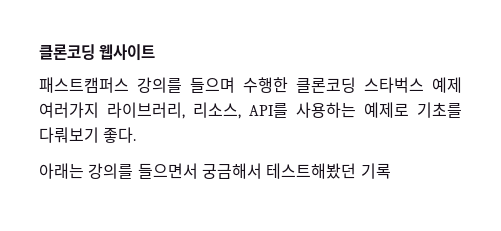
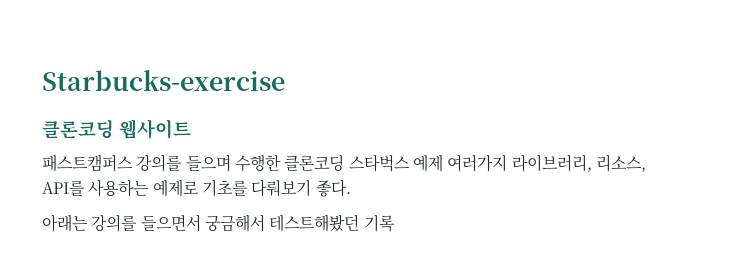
+ Starbucks-exercise

